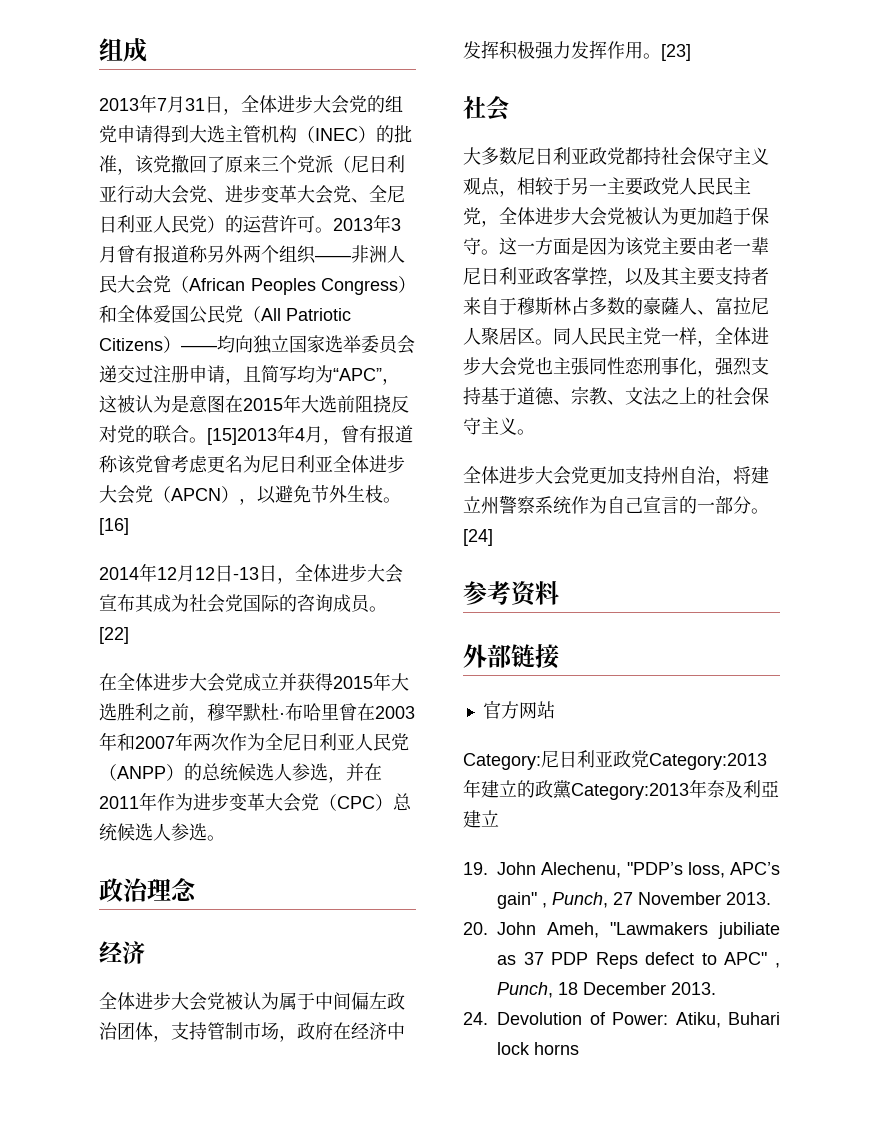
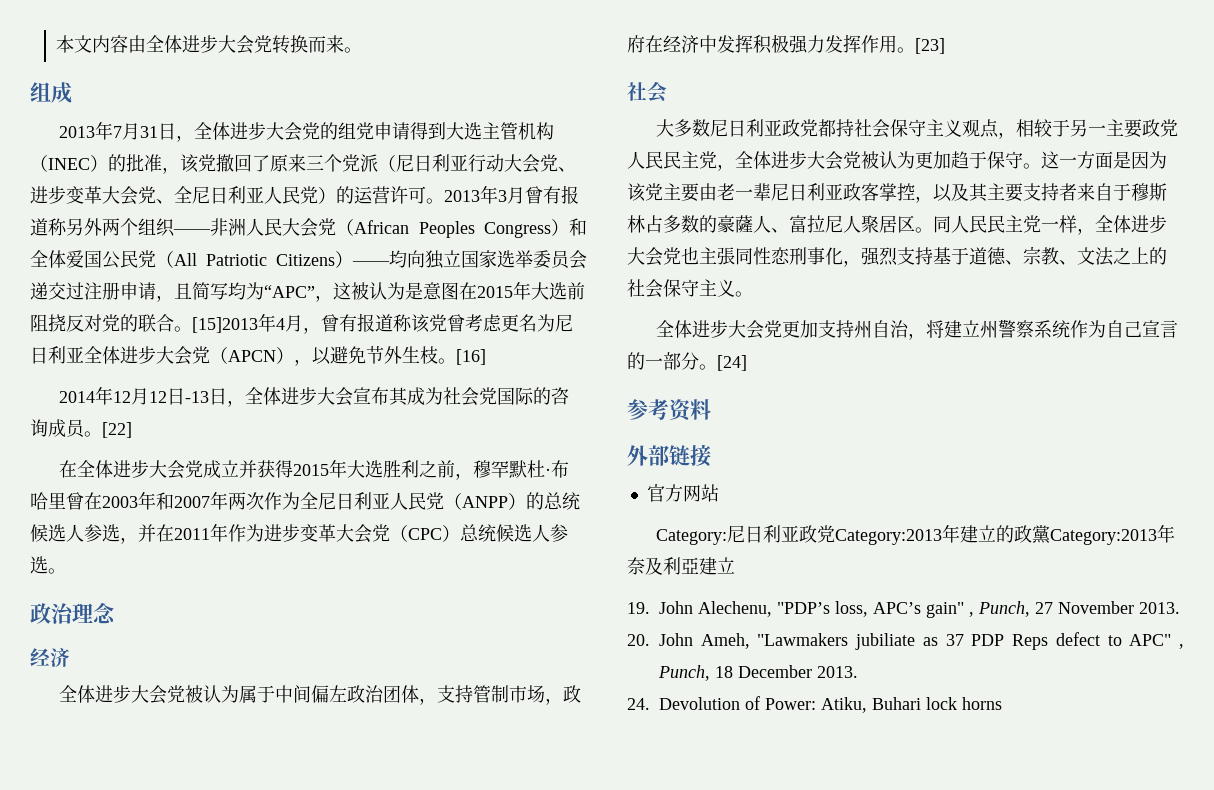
+ 本文内容由全体进步大会党转换而来。

